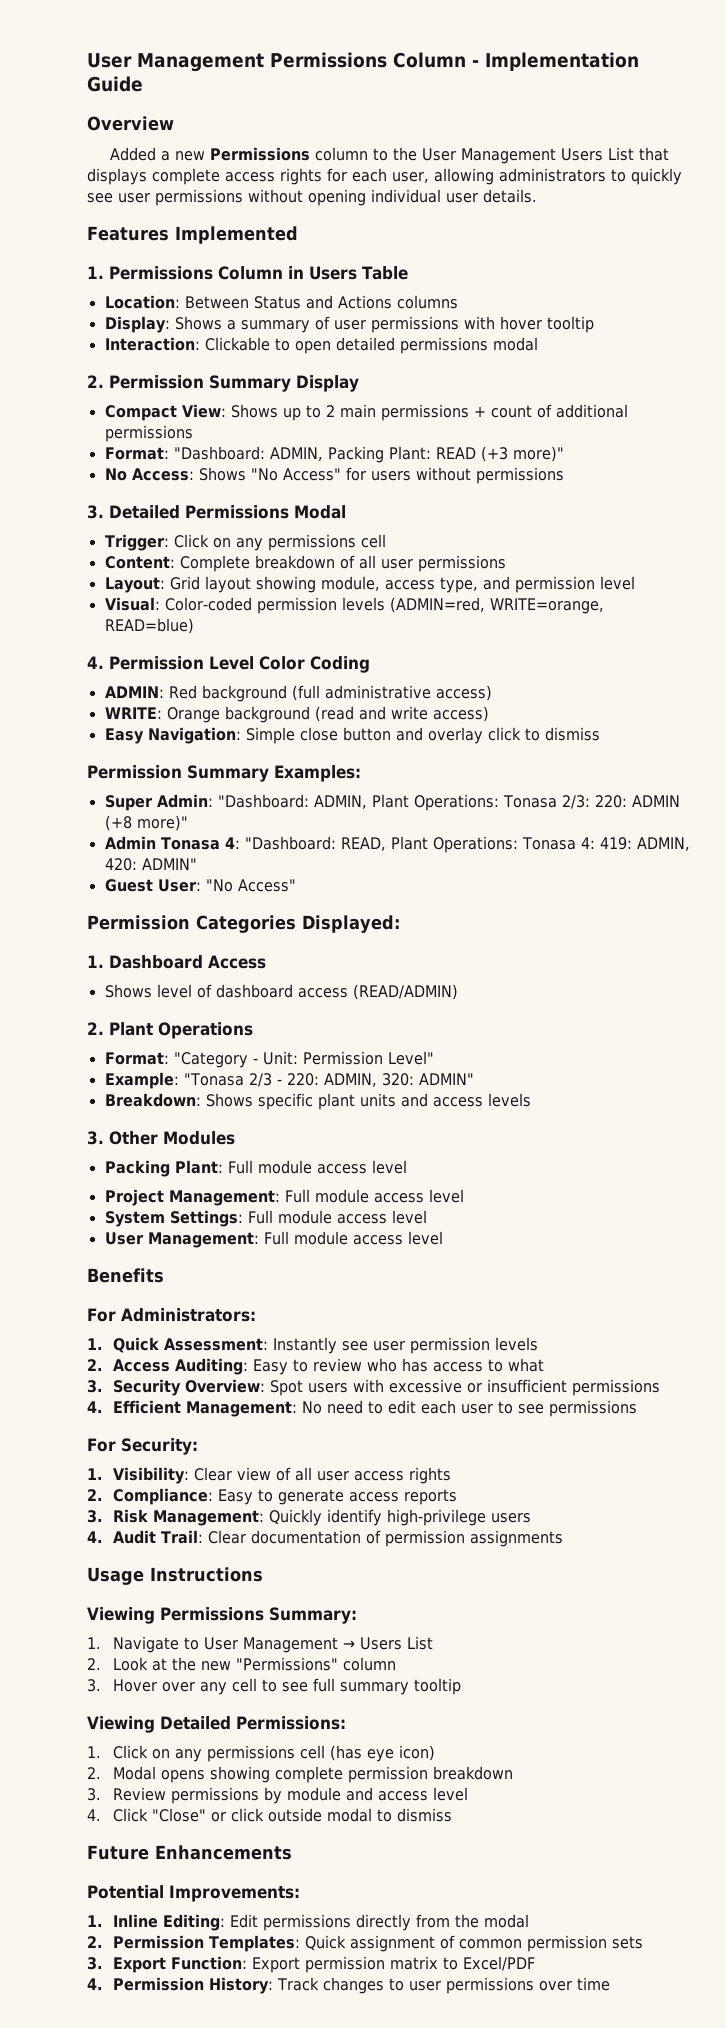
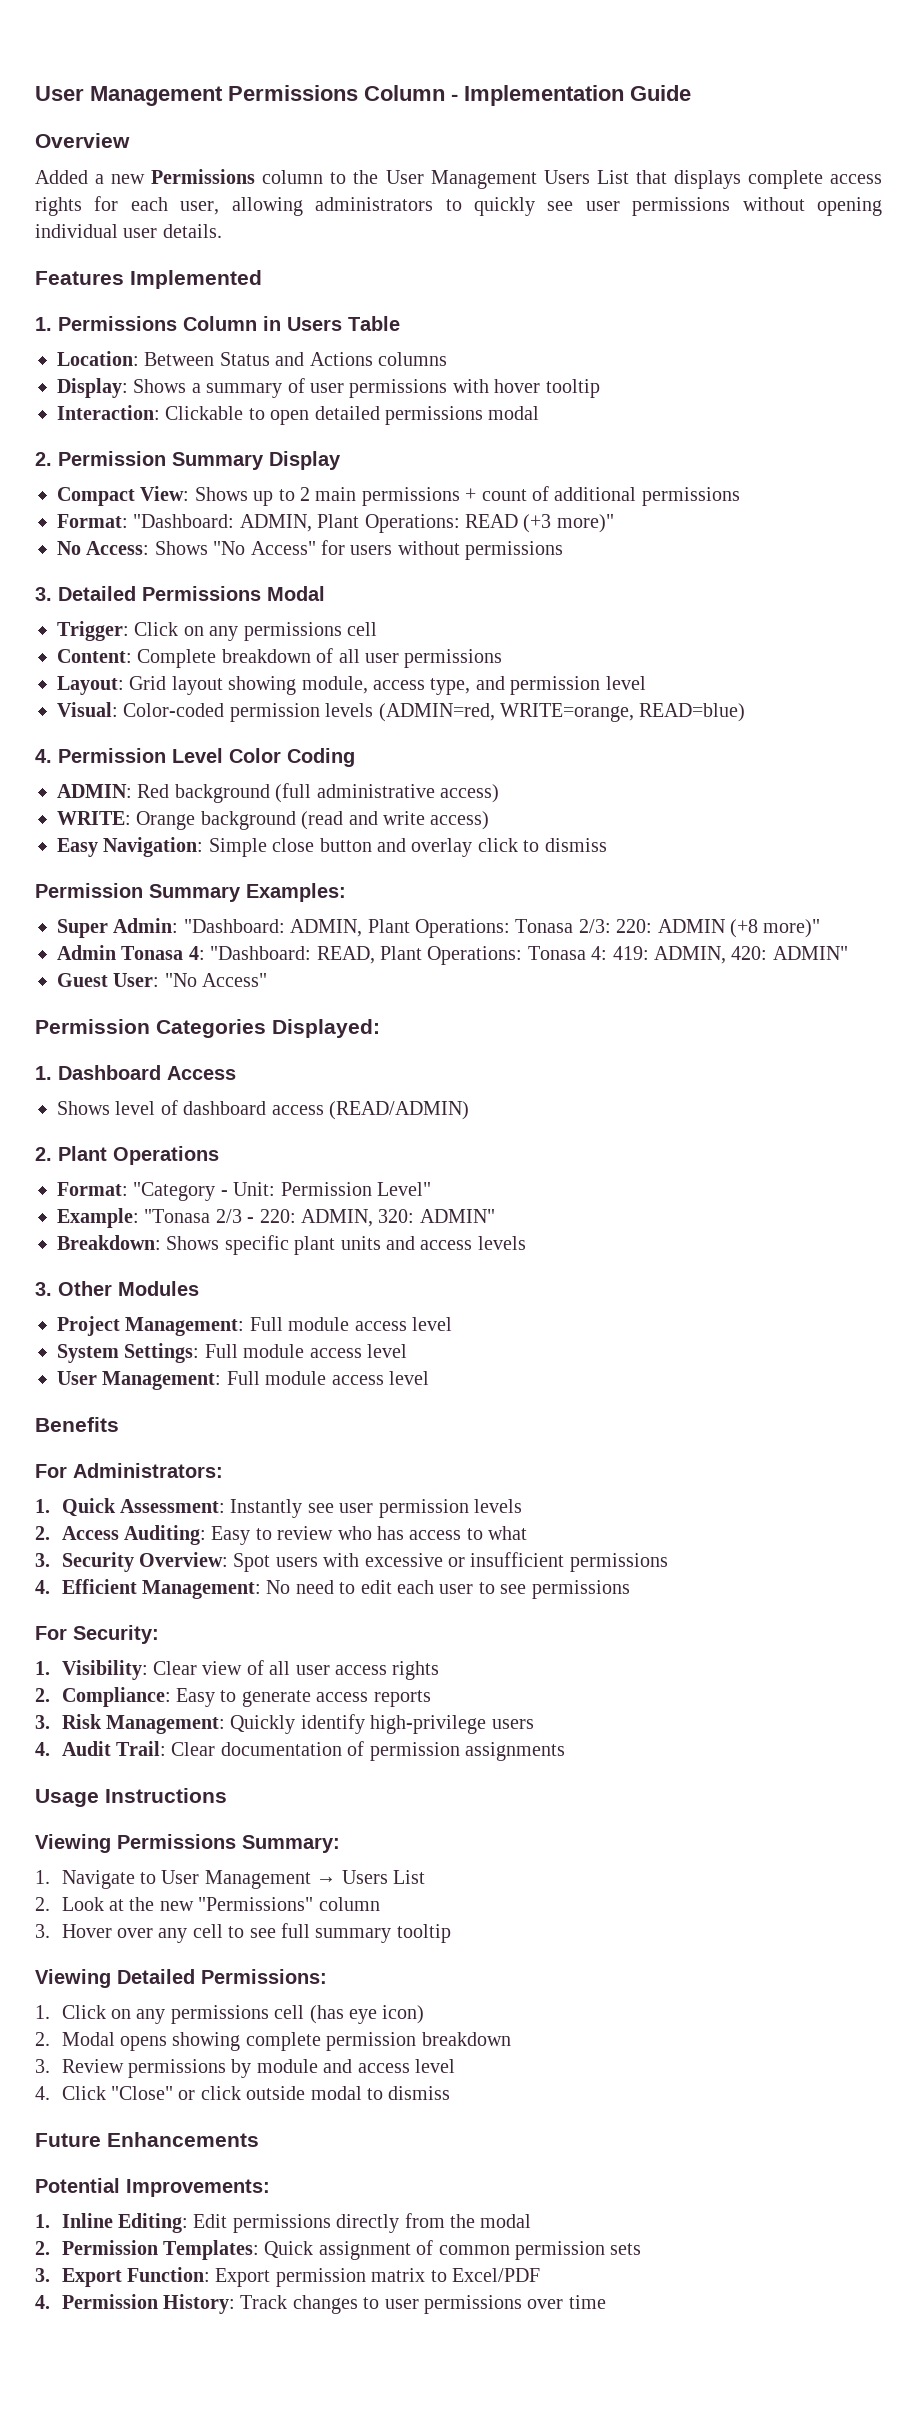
- Format: "Dashboard: ADMIN, Packing Plant: READ (+3 more)"
+ Format: "Dashboard: ADMIN, Plant Operations: READ (+3 more)"
- Packing Plant: Full module access level

